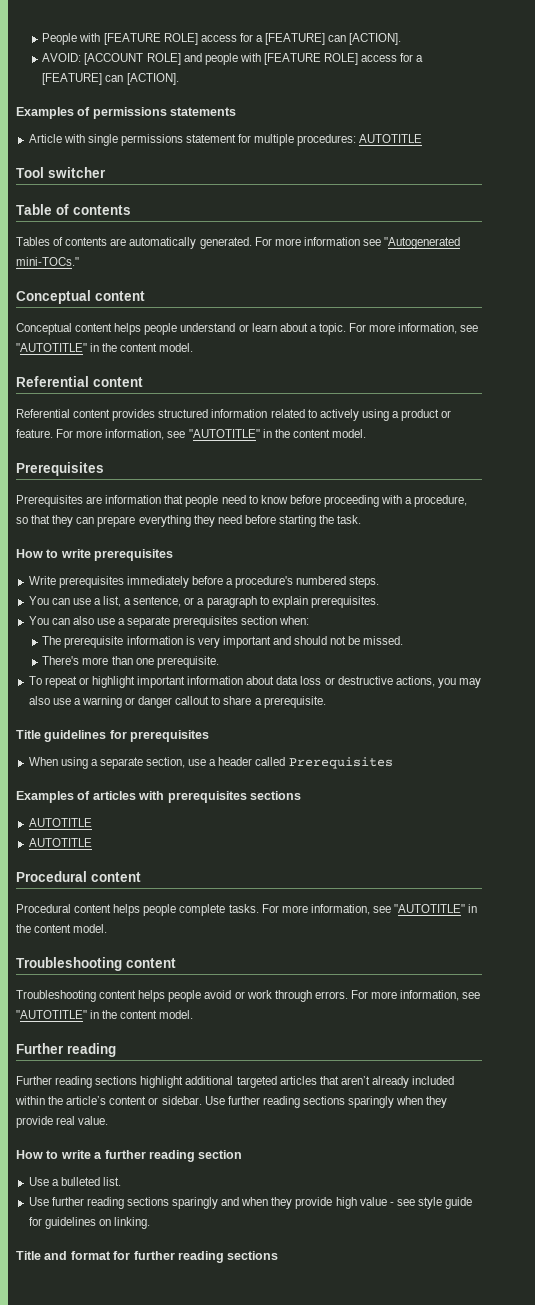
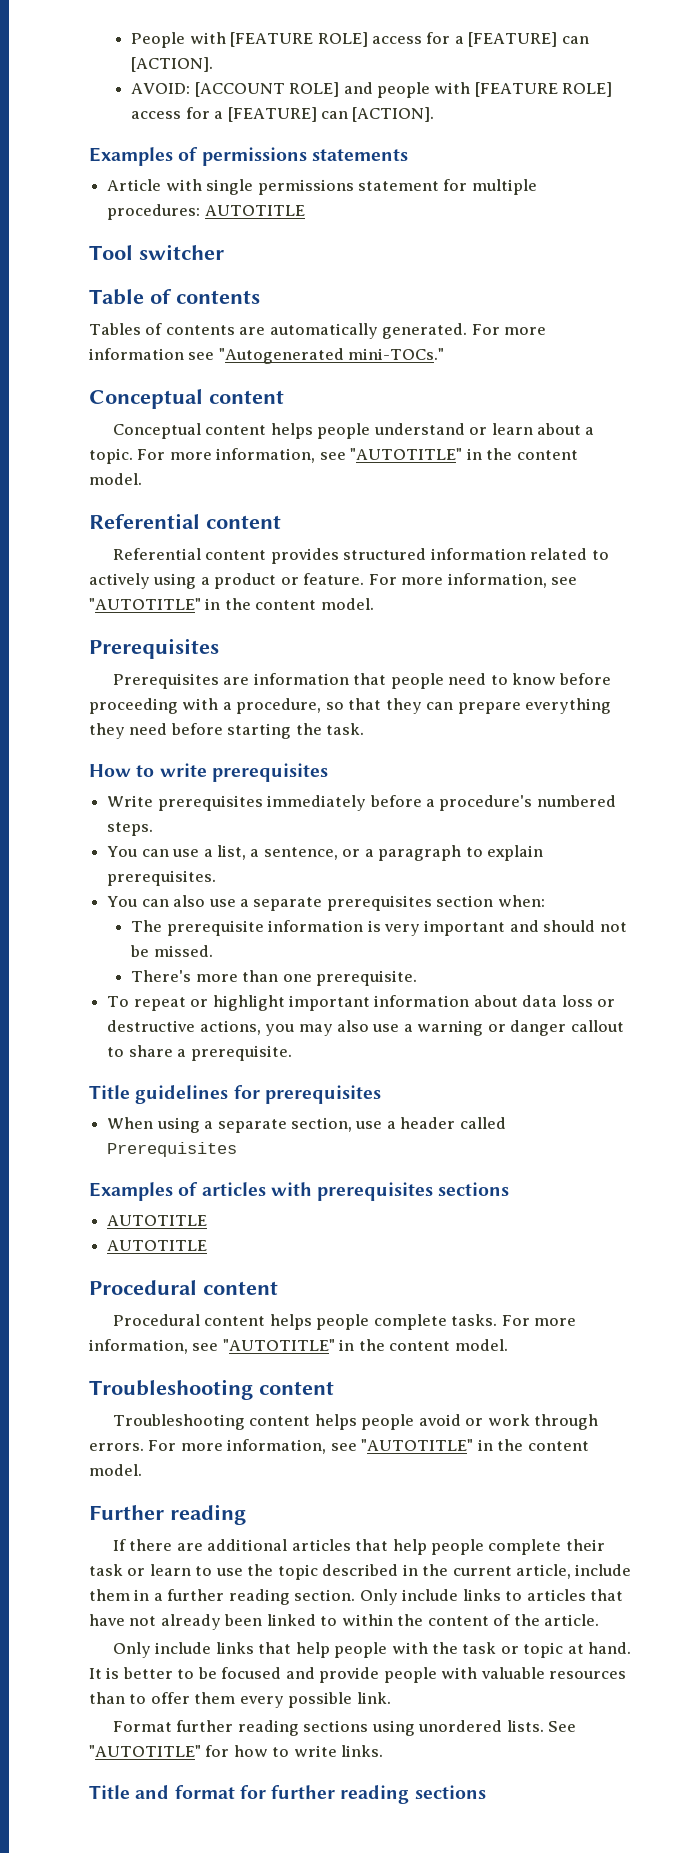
- Further reading sections highlight additional targeted articles that aren’t already included within the article’s content or sidebar. Use further reading sections sparingly when they provide real value.
- How to write a further reading section
- Use a bulleted list.
- Use further reading sections sparingly and when they provide high value - see style guide for guidelines on linking.
+ If there are additional articles that help people complete their task or learn to use the topic described in the current article, include them in a further reading section. Only include links to articles that have not already been linked to within the content of the article.
+ Only include links that help people with the task or topic at hand. It is better to be focused and provide people with valuable resources than to offer them every possible link.
+ Format further reading sections using unordered lists. See "AUTOTITLE" for how to write links.

